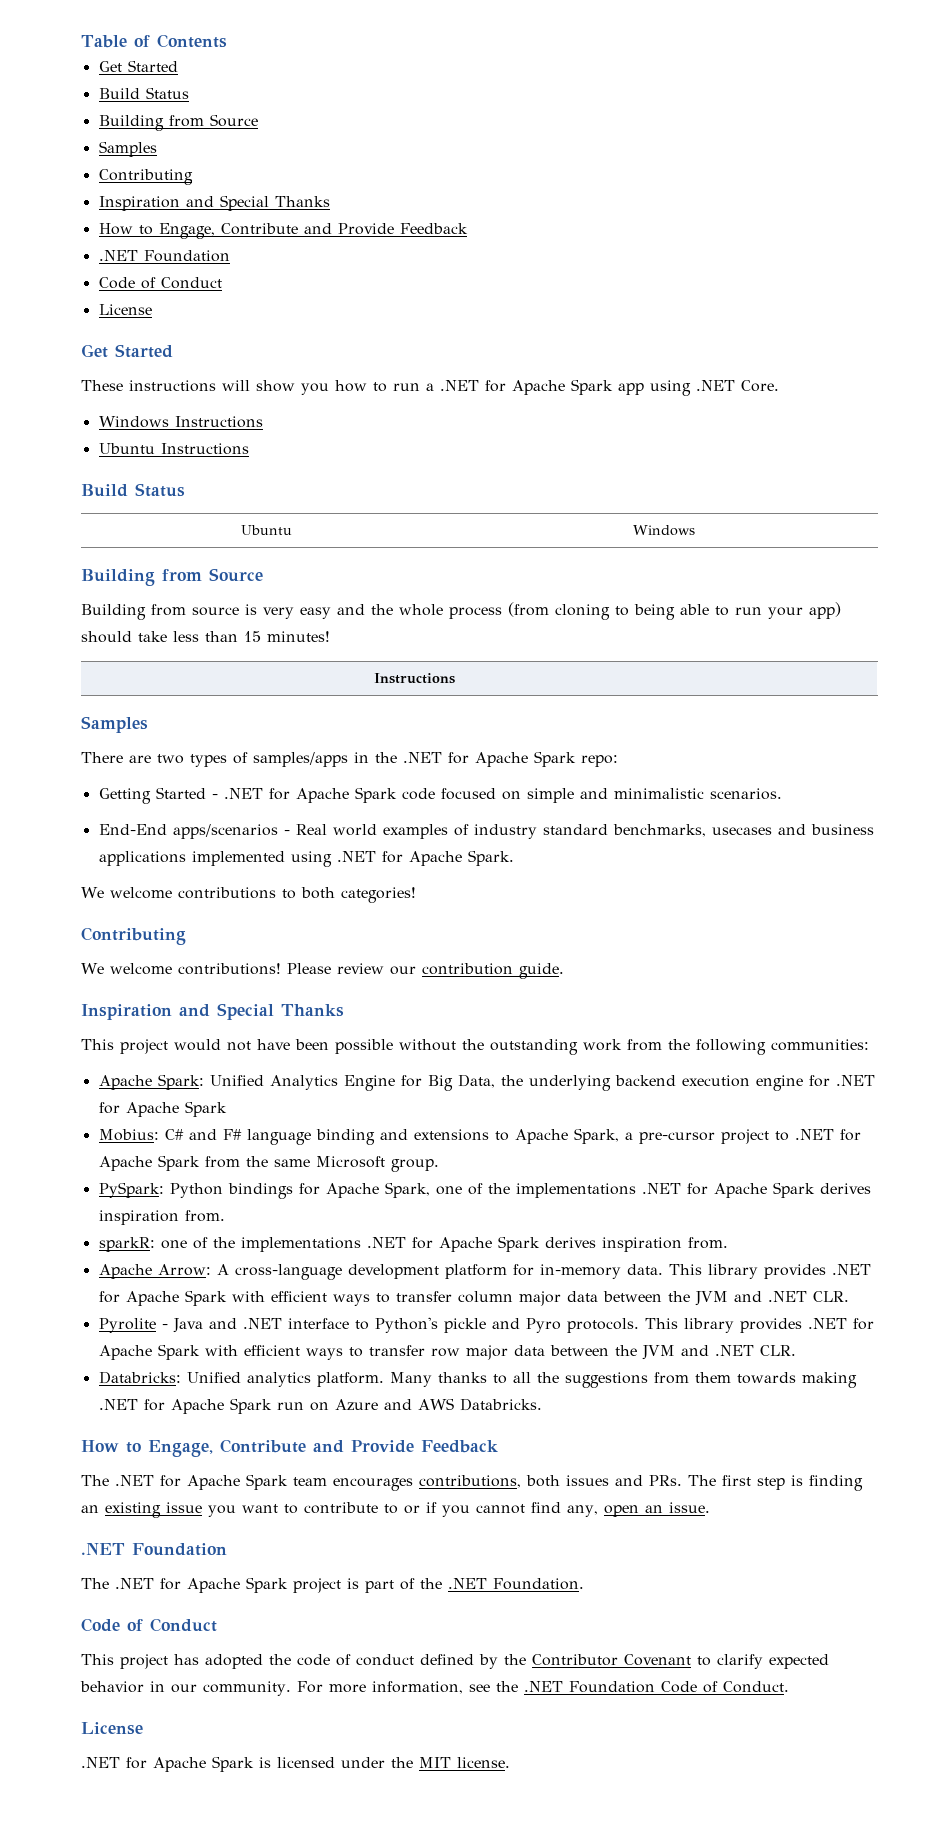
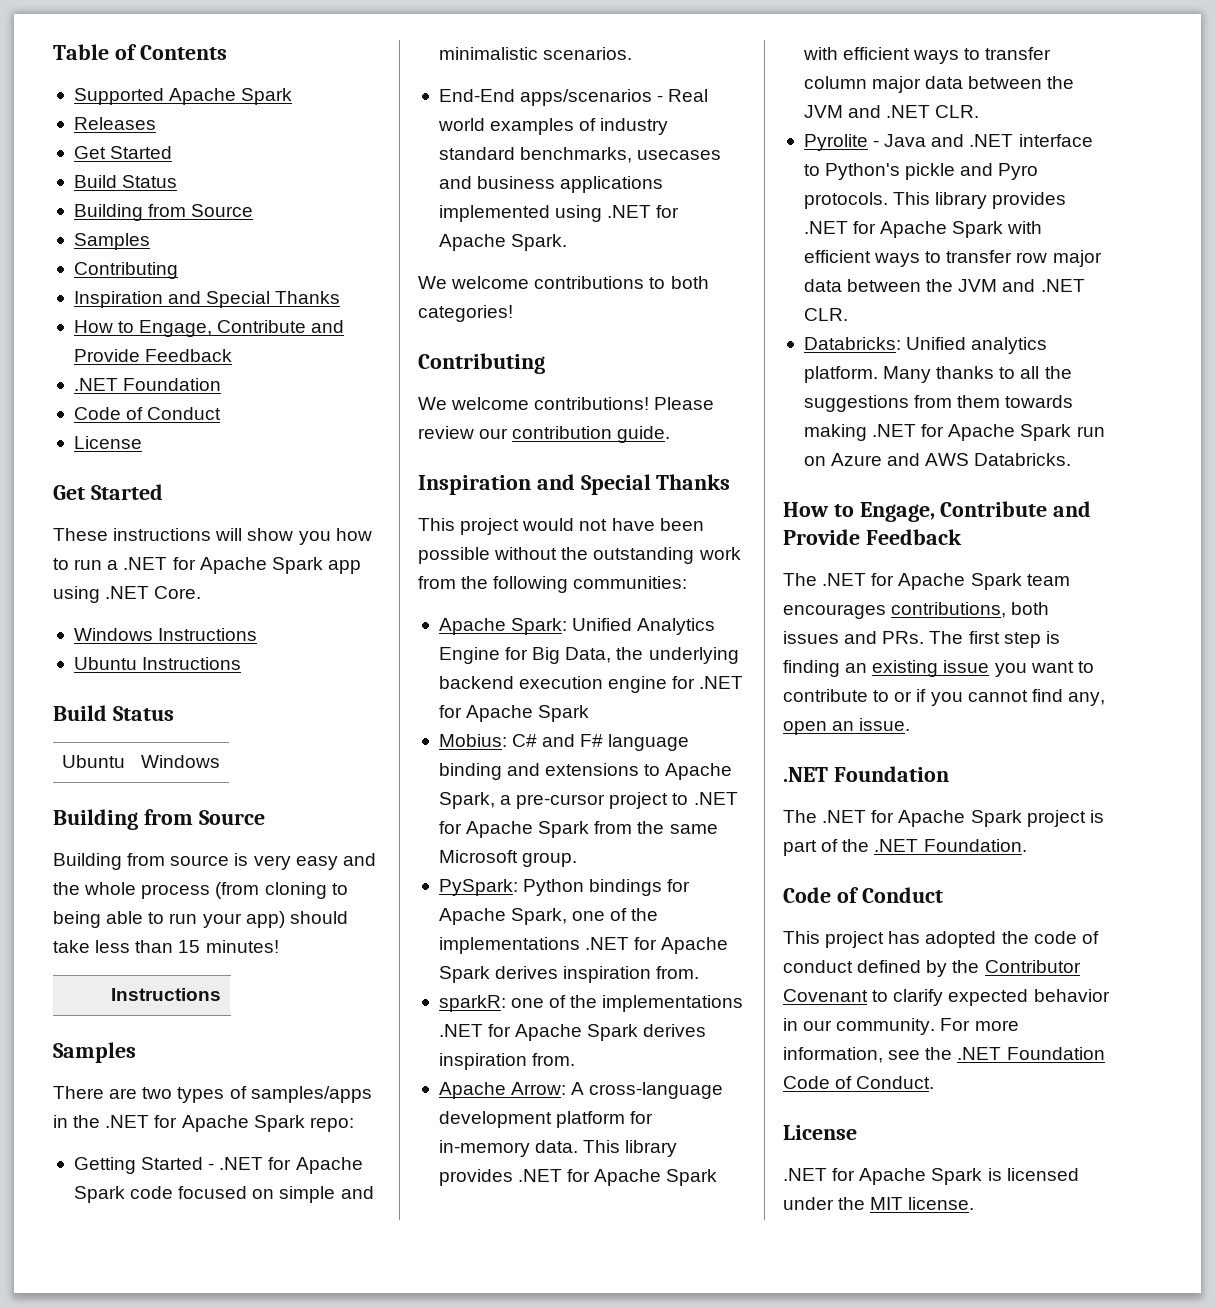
+ Supported Apache Spark
+ Releases

